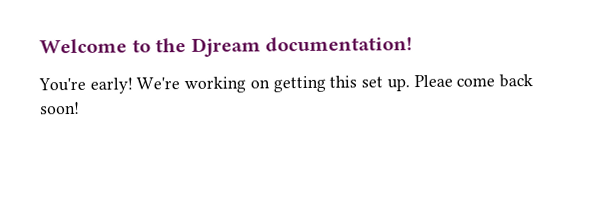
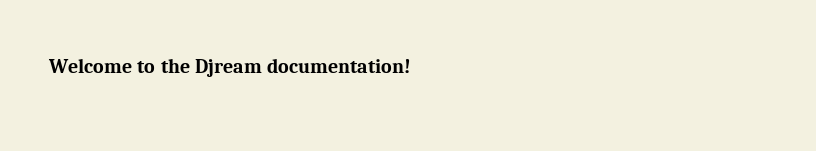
- You're early! We're working on getting this set up. Pleae come back soon!

